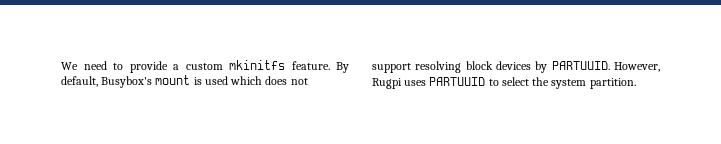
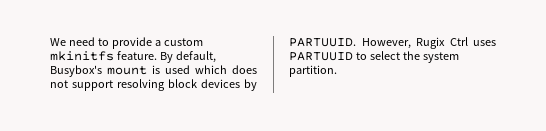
- However, Rugpi uses PARTUUID to select the system partition.
+ However, Rugix Ctrl uses PARTUUID to select the system partition.

